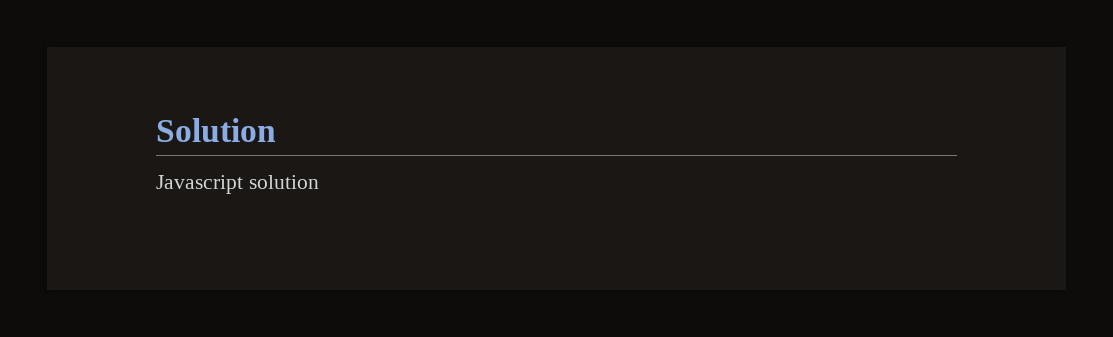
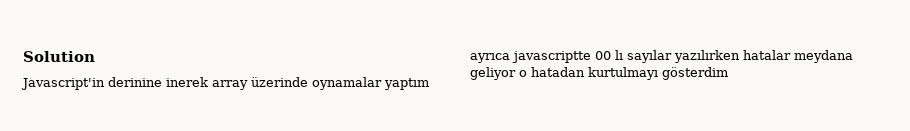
- Javascript solution
+ Javascript'in derinine inerek array üzerinde oynamalar yaptım ayrıca javascriptte 00 lı sayılar yazılırken hatalar meydana geliyor o hatadan kurtulmayı gösterdim

